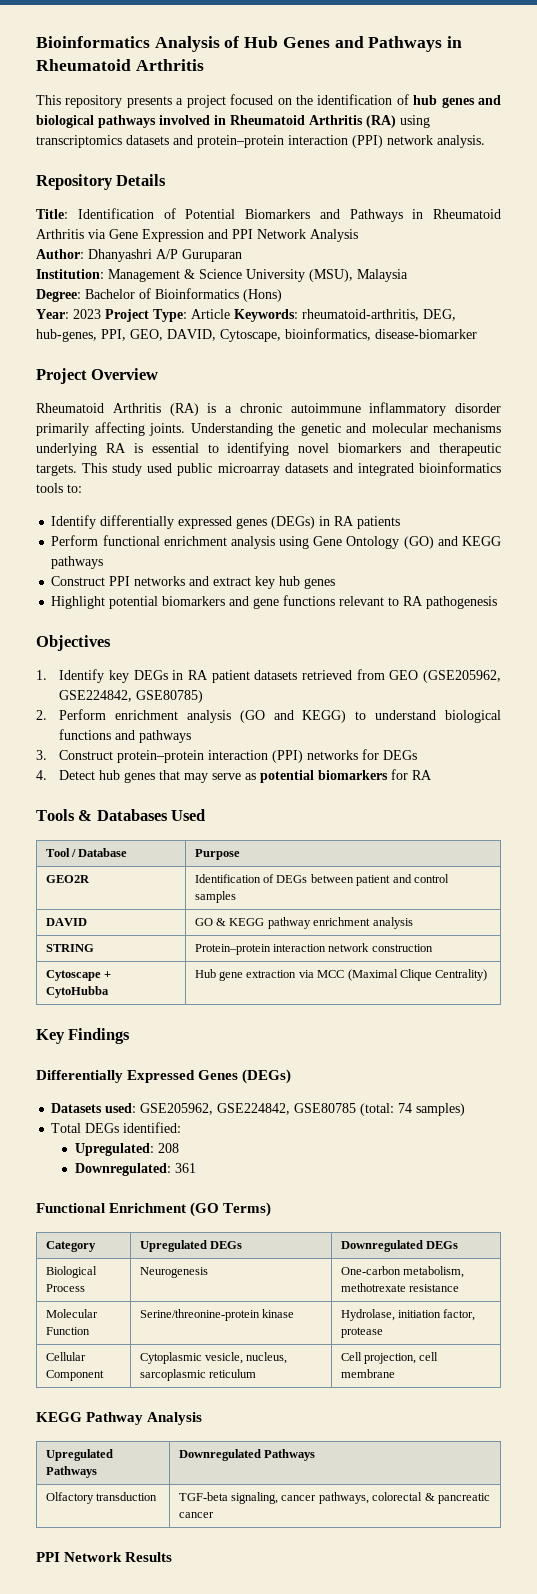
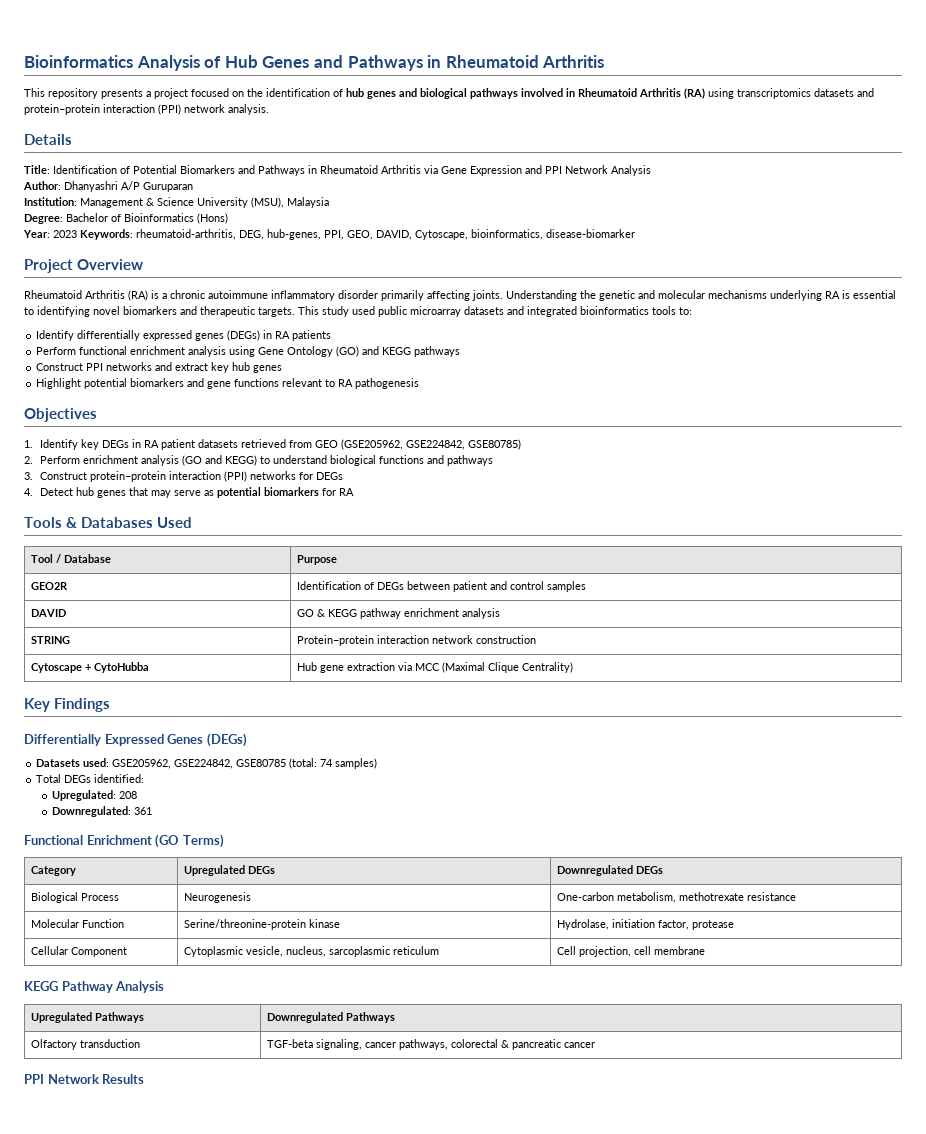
- Repository Details
+ Details
- Year: 2023 Project Type: Article Keywords: rheumatoid-arthritis, DEG, hub-genes, PPI, GEO, DAVID, Cytoscape, bioinformatics, disease-biomarker
+ Year: 2023 Keywords: rheumatoid-arthritis, DEG, hub-genes, PPI, GEO, DAVID, Cytoscape, bioinformatics, disease-biomarker

